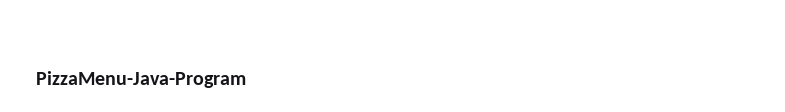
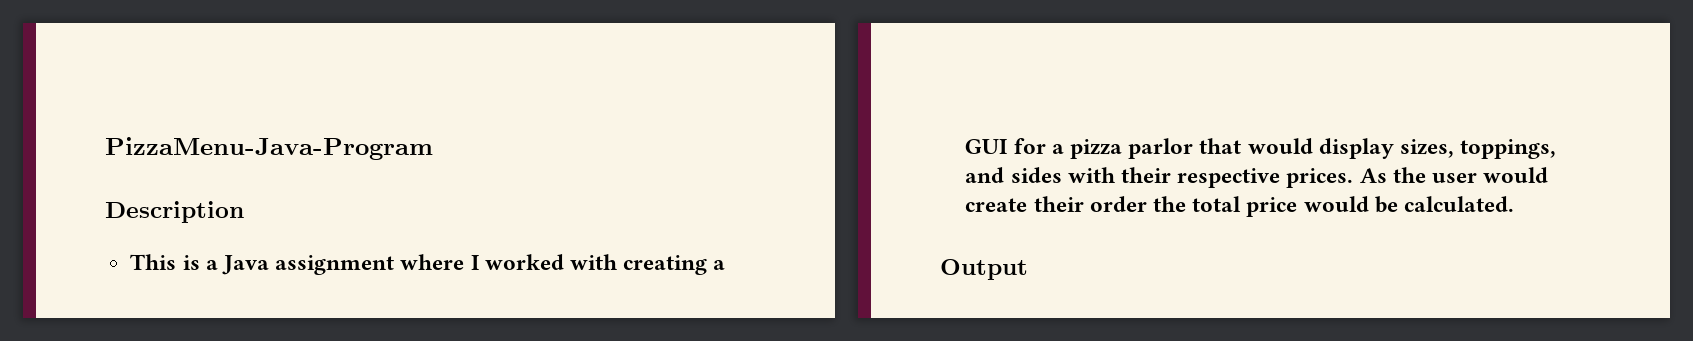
+ Description
+ This is a Java assignment where I worked with creating a GUI for a pizza parlor that would display sizes, toppings, and sides with their respective prices. As the user would create their order the total price would be calculated.
+ Output

